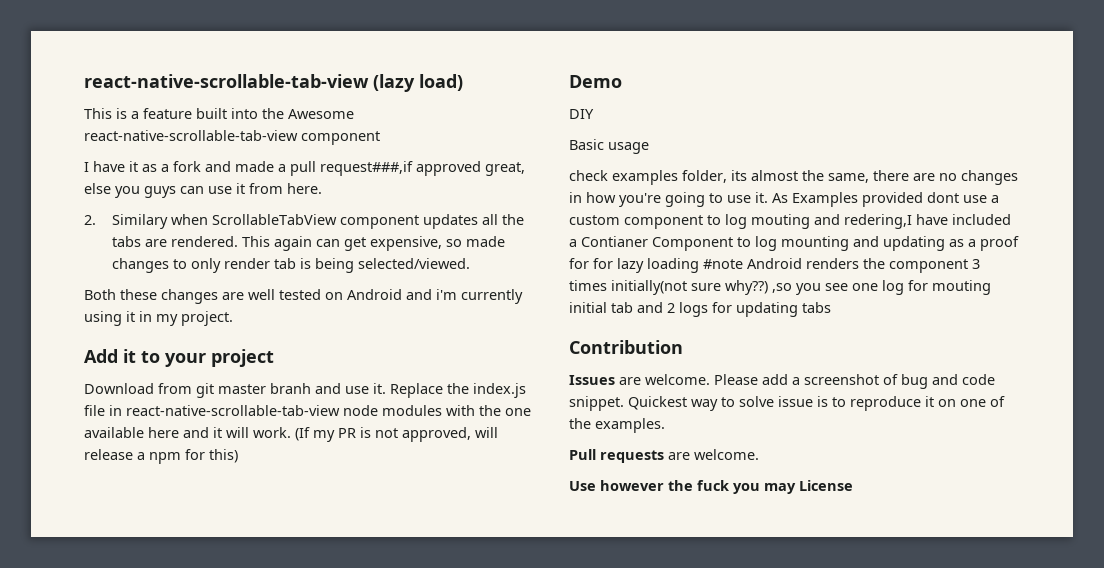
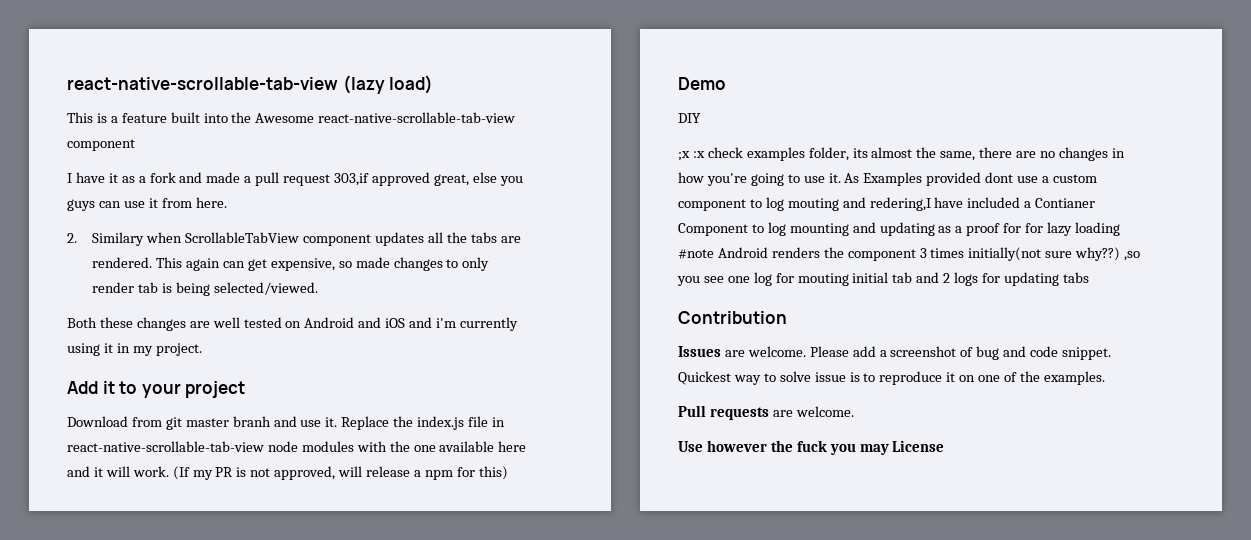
- I have it as a fork and made a pull request###,if approved great, else you guys can use it from here.
+ I have it as a fork and made a pull request 303,if approved great, else you guys can use it from here.
- Both these changes are well tested on Android and i'm currently using it in my project.
+ Both these changes are well tested on Android and iOS and i'm currently using it in my project.
- Basic usage
- check examples folder, its almost the same, there are no changes in how you're going to use it.
+ ;x :x check examples folder, its almost the same, there are no changes in how you're going to use it.

